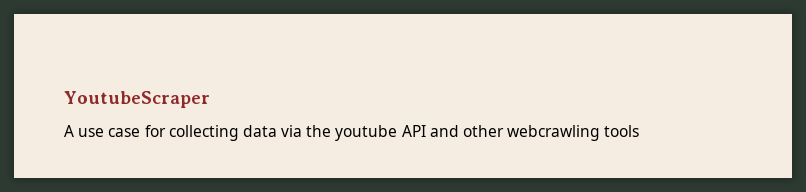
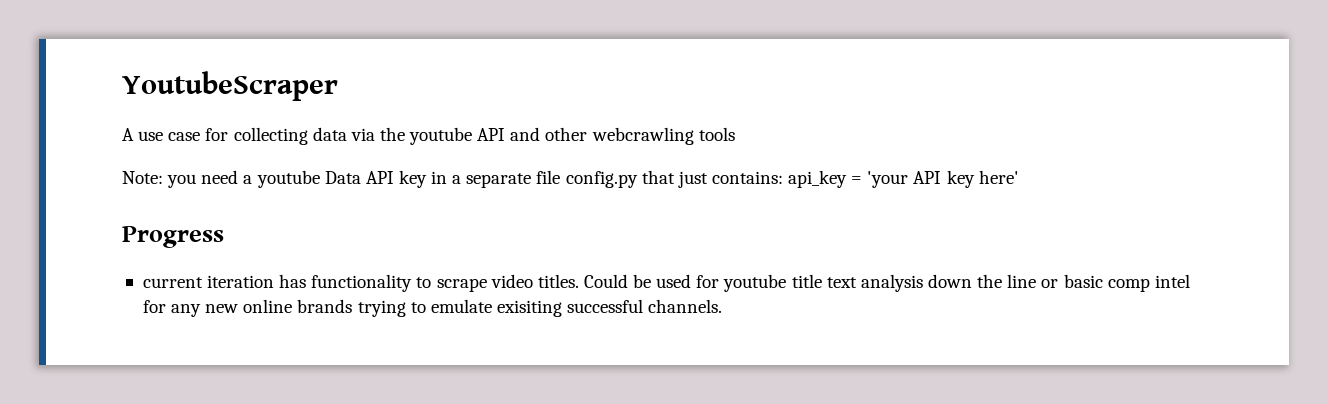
+ Note: you need a youtube Data API key in a separate file config.py that just contains: api_key = 'your API key here'
+ Progress
+ current iteration has functionality to scrape video titles. Could be used for youtube title text analysis down the line or basic comp intel for any new online brands trying to emulate exisiting successful channels.

